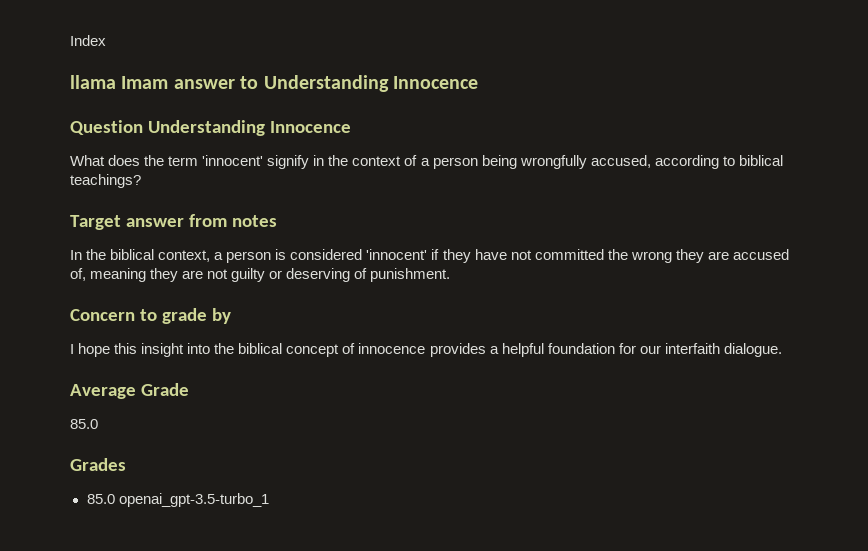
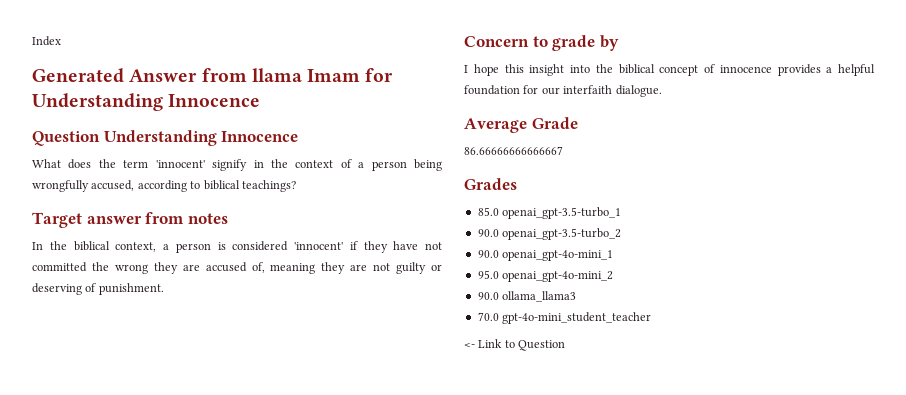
- llama Imam answer to Understanding Innocence
+ Generated Answer from llama Imam for Understanding Innocence
  Average Grade
- 85.0
+ 86.66666666666667
+ 90.0 openai_gpt-3.5-turbo_2
+ 90.0 openai_gpt-4o-mini_1
+ 95.0 openai_gpt-4o-mini_2
+ 90.0 ollama_llama3
+ 70.0 gpt-4o-mini_student_teacher
+ <- Link to Question

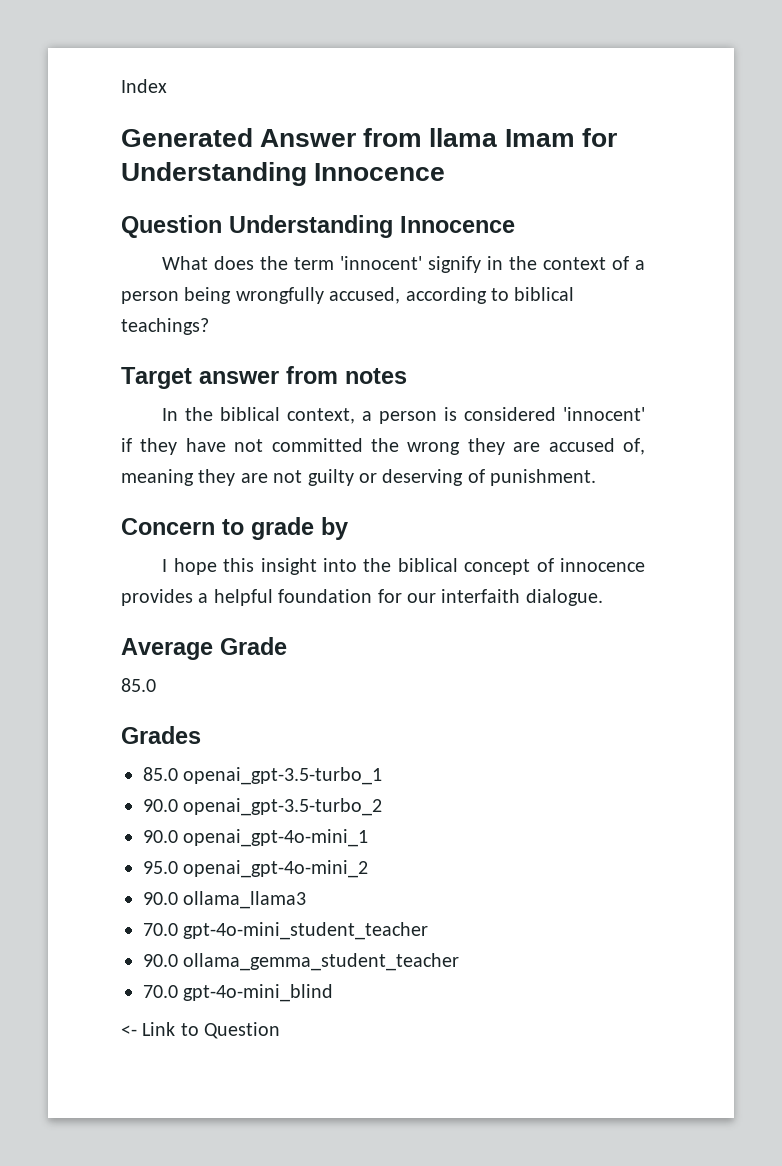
  Average Grade
- 86.66666666666667
+ 85.0
+ 90.0 ollama_gemma_student_teacher
+ 70.0 gpt-4o-mini_blind

